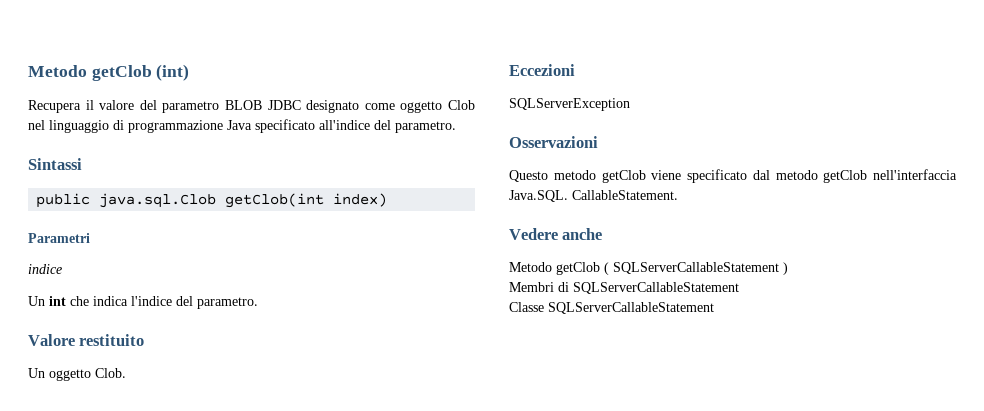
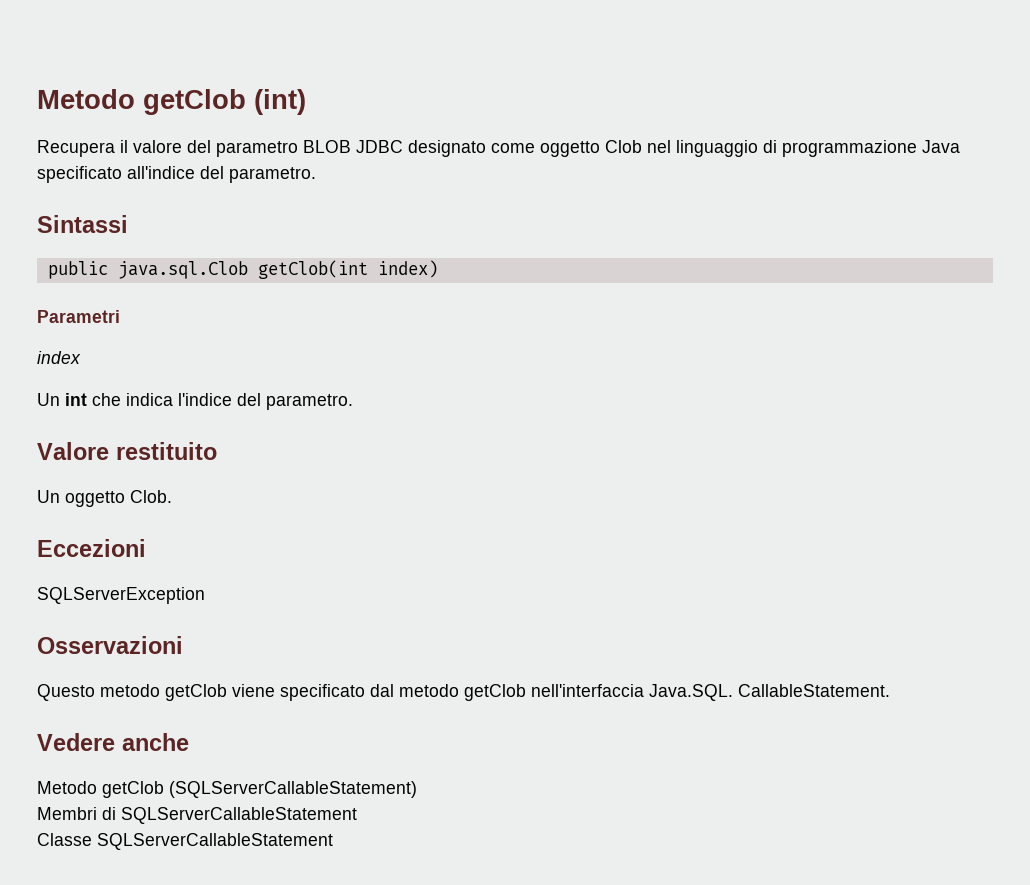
- indice
+ index
- Metodo getClob ( SQLServerCallableStatement )
+ Metodo getClob (SQLServerCallableStatement)

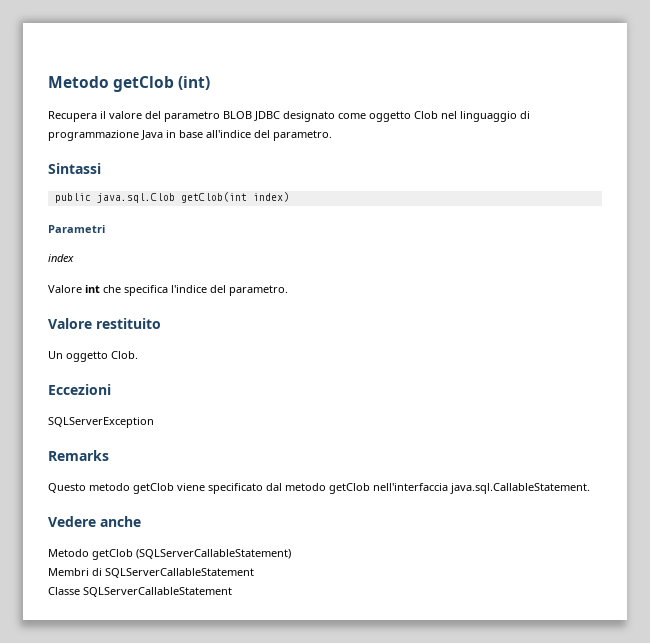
- Recupera il valore del parametro BLOB JDBC designato come oggetto Clob nel linguaggio di programmazione Java specificato all'indice del parametro.
+ Recupera il valore del parametro BLOB JDBC designato come oggetto Clob nel linguaggio di programmazione Java in base all'indice del parametro.
- Un int che indica l'indice del parametro.
+ Valore int che specifica l'indice del parametro.
- Osservazioni
+ Remarks
- Questo metodo getClob viene specificato dal metodo getClob nell'interfaccia Java.SQL. CallableStatement.
+ Questo metodo getClob viene specificato dal metodo getClob nell'interfaccia java.sql.CallableStatement.

